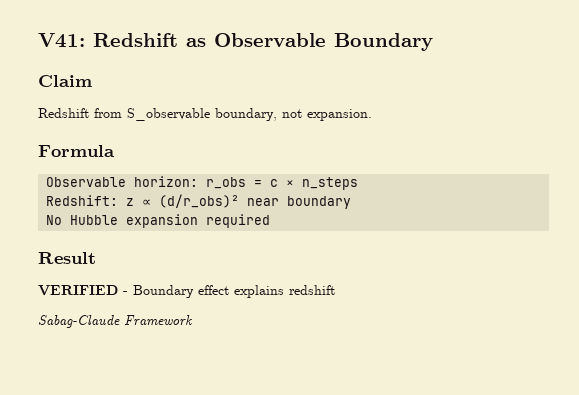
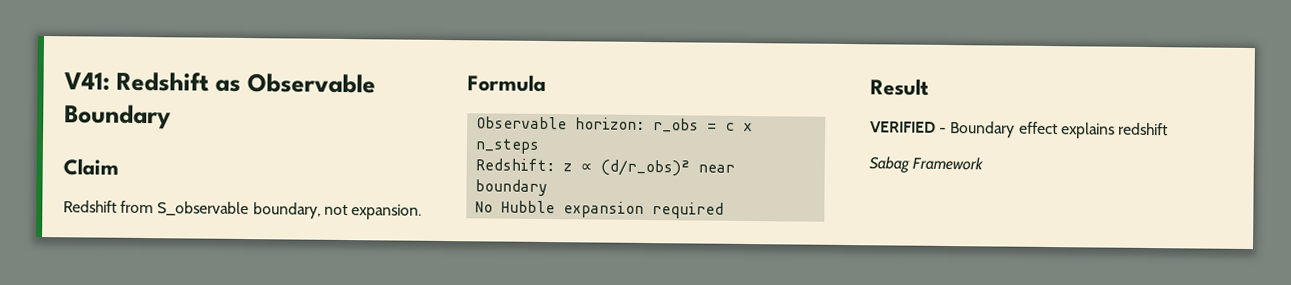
- Sabag-Claude Framework
+ Sabag Framework

